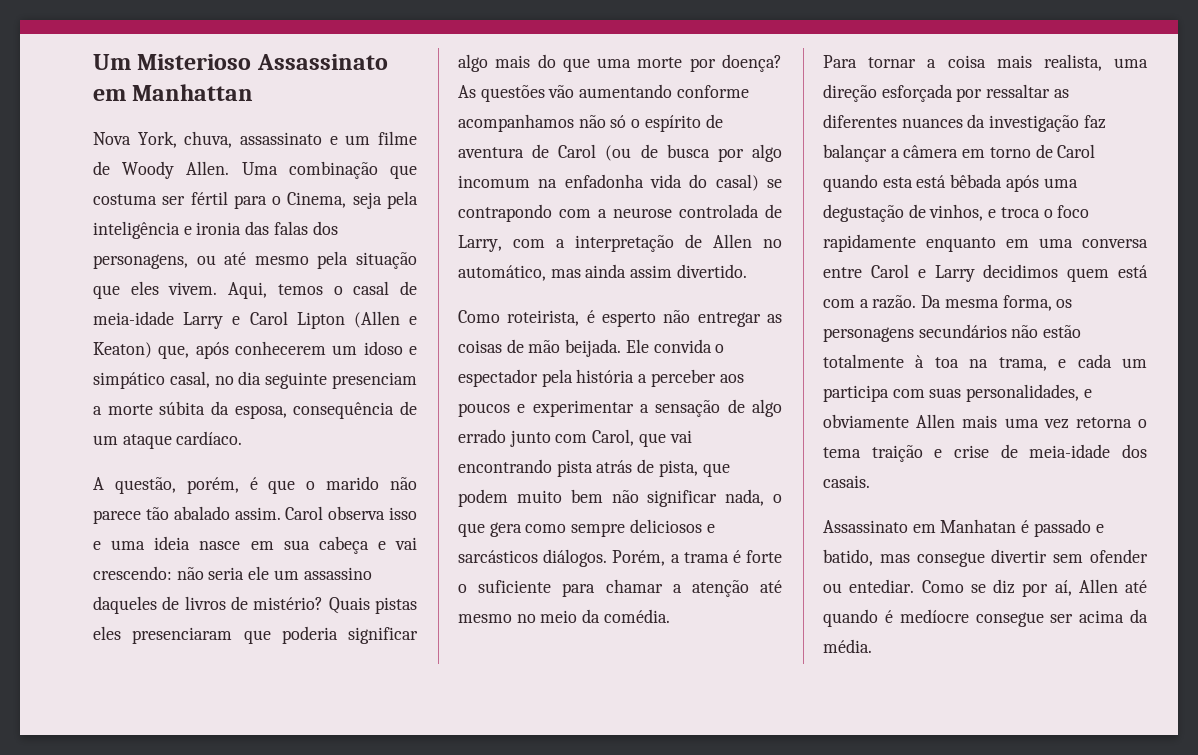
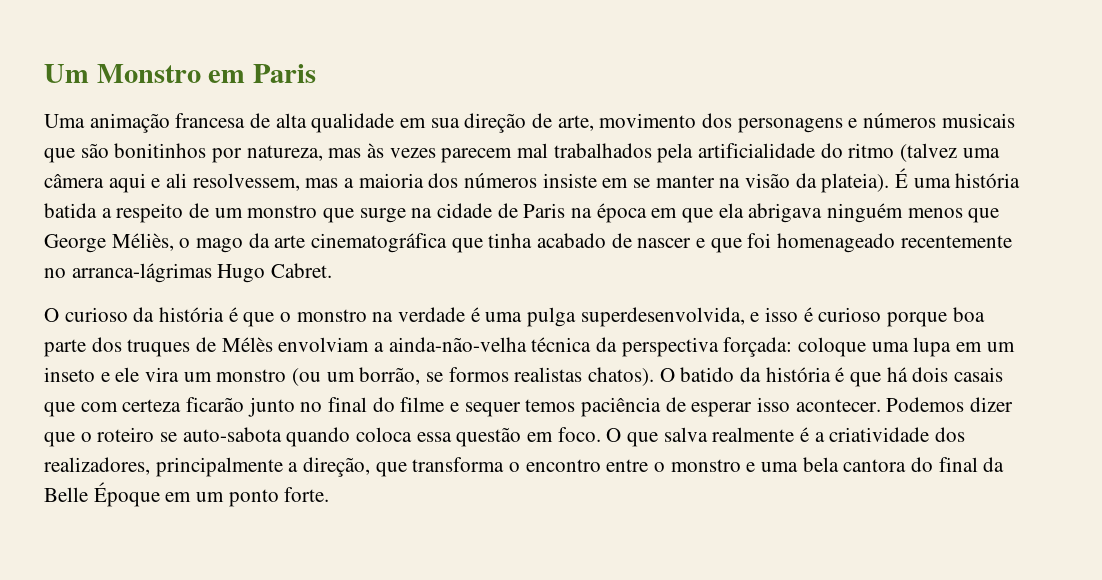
- Um Misterioso Assassinato em Manhattan
- Nova York, chuva, assassinato e um filme de Woody Allen. Uma combinação que costuma ser fértil para o Cinema, seja pela inteligência e ironia das falas dos personagens, ou até mesmo pela situação que eles vivem. Aqui, temos o casal de meia-idade Larry e Carol Lipton (Allen e Keaton) que, após conhecerem um idoso e simpático casal, no dia seguinte presenciam a morte súbita da esposa, consequência de um ataque cardíaco.
- A questão, porém, é que o marido não parece tão abalado assim. Carol observa isso e uma ideia nasce em sua cabeça e vai crescendo: não seria ele um assassino daqueles de livros de mistério? Quais pistas eles presenciaram que poderia significar algo mais do que uma morte por doença? As questões vão aumentando conforme acompanhamos não só o espírito de aventura de Carol (ou de busca por algo incomum na enfadonha vida do casal) se contrapondo com a neurose controlada de Larry, com a interpretação de Allen no automático, mas ainda assim divertido.
- Como roteirista, é esperto não entregar as coisas de mão beijada. Ele convida o espectador pela história a perceber aos poucos e experimentar a sensação de algo errado junto com Carol, que vai encontrando pista atrás de pista, que podem muito bem não significar nada, o que gera como sempre deliciosos e sarcásticos diálogos. Porém, a trama é forte o suficiente para chamar a atenção até mesmo no meio da comédia.
- Para tornar a coisa mais realista, uma direção esforçada por ressaltar as diferentes nuances da investigação faz balançar a câmera em torno de Carol quando esta está bêbada após uma degustação de vinhos, e troca o foco rapidamente enquanto em uma conversa entre Carol e Larry decidimos quem está com a razão. Da mesma forma, os personagens secundários não estão totalmente à toa na trama, e cada um participa com suas personalidades, e obviamente Allen mais uma vez retorna o tema traição e crise de meia-idade dos casais.
- Assassinato em Manhatan é passado e batido, mas consegue divertir sem ofender ou entediar. Como se diz por aí, Allen até quando é medíocre consegue ser acima da média.
+ Um Monstro em Paris
+ Uma animação francesa de alta qualidade em sua direção de arte, movimento dos personagens e números musicais que são bonitinhos por natureza, mas às vezes parecem mal trabalhados pela artificialidade do ritmo (talvez uma câmera aqui e ali resolvessem, mas a maioria dos números insiste em se manter na visão da plateia). É uma história batida a respeito de um monstro que surge na cidade de Paris na época em que ela abrigava ninguém menos que George Méliès, o mago da arte cinematográfica que tinha acabado de nascer e que foi homenageado recentemente no arranca-lágrimas Hugo Cabret.
+ O curioso da história é que o monstro na verdade é uma pulga superdesenvolvida, e isso é curioso porque boa parte dos truques de Mélès envolviam a ainda-não-velha técnica da perspectiva forçada: coloque uma lupa em um inseto e ele vira um monstro (ou um borrão, se formos realistas chatos). O batido da história é que há dois casais que com certeza ficarão junto no final do filme e sequer temos paciência de esperar isso acontecer. Podemos dizer que o roteiro se auto-sabota quando coloca essa questão em foco. O que salva realmente é a criatividade dos realizadores, principalmente a direção, que transforma o encontro entre o monstro e uma bela cantora do final da Belle Époque em um ponto forte.

